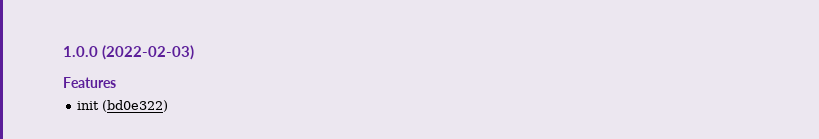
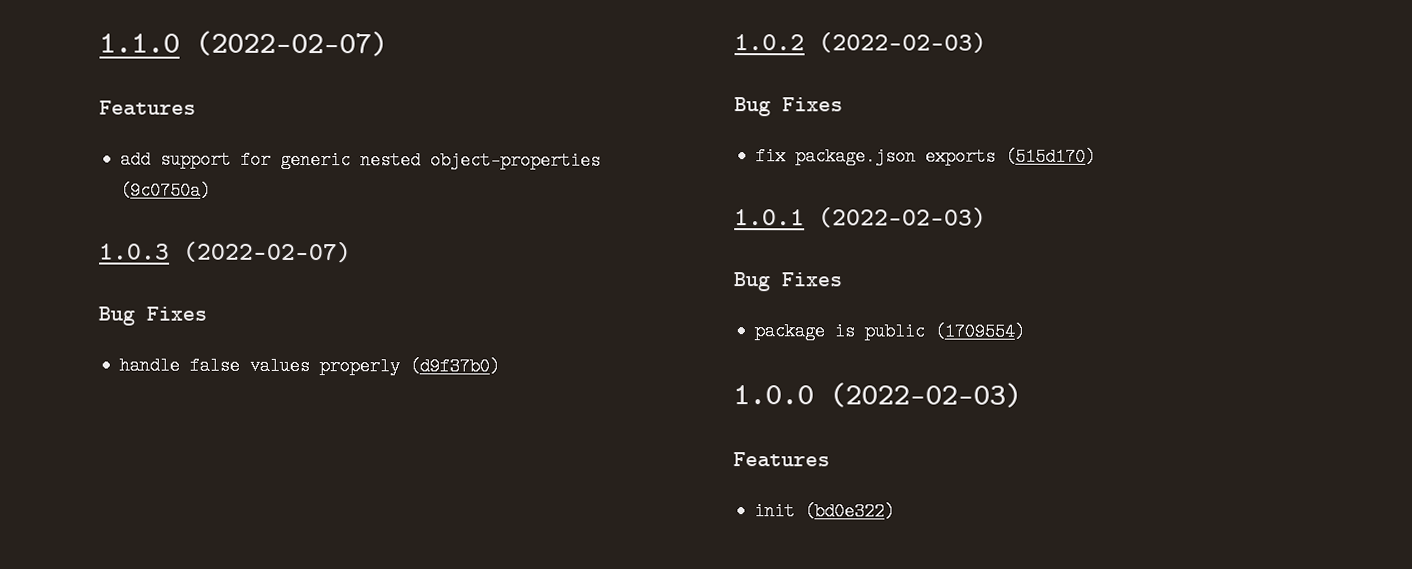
+ 1.1.0 (2022-02-07)
+ Features
+ add support for generic nested object-properties (9c0750a)
+ 1.0.3 (2022-02-07)
+ Bug Fixes
+ handle false values properly (d9f37b0)
+ 1.0.2 (2022-02-03)
+ Bug Fixes
+ fix package.json exports (515d170)
+ 1.0.1 (2022-02-03)
+ Bug Fixes
+ package is public (1709554)

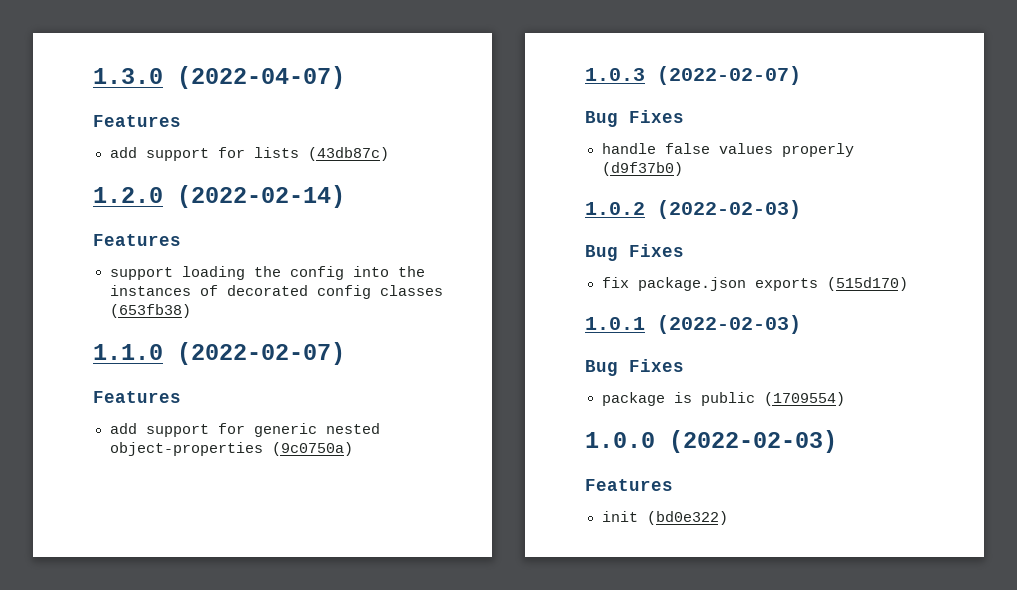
+ 1.3.0 (2022-04-07)
+ Features
+ add support for lists (43db87c)
+ 1.2.0 (2022-02-14)
+ Features
+ support loading the config into the instances of decorated config classes (653fb38)

